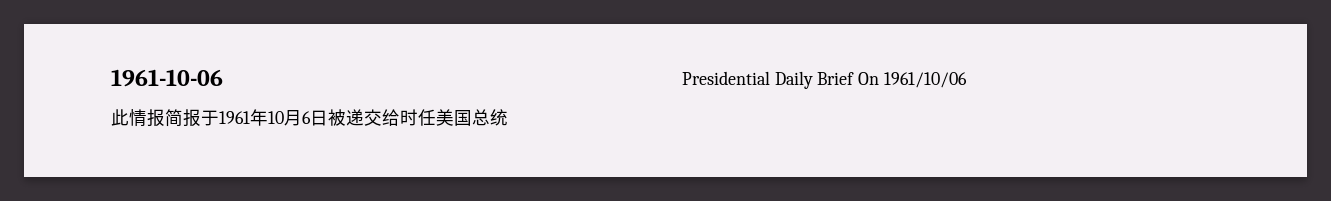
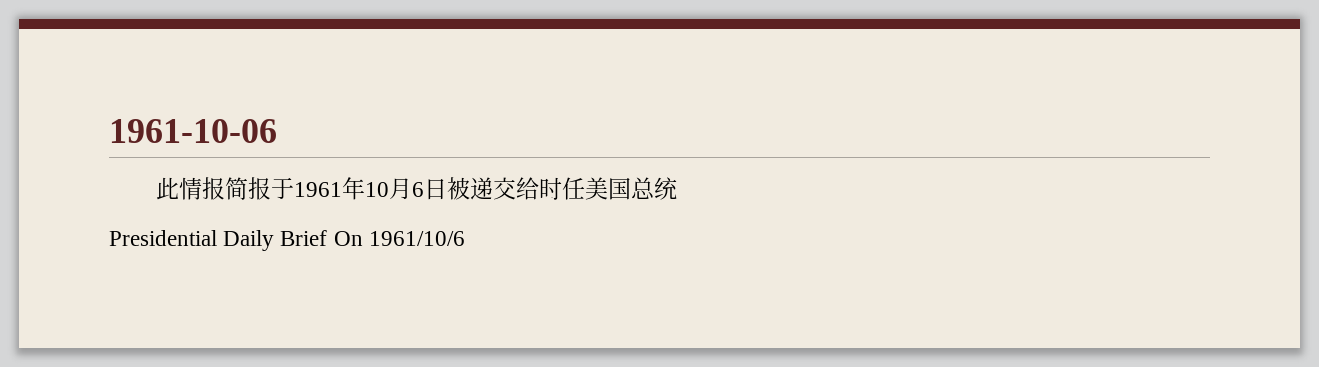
- Presidential Daily Brief On 1961/10/06
+ Presidential Daily Brief On 1961/10/6

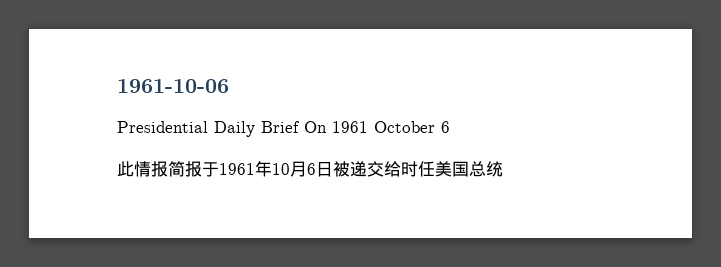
+ Presidential Daily Brief On 1961 October 6
- Presidential Daily Brief On 1961/10/6

